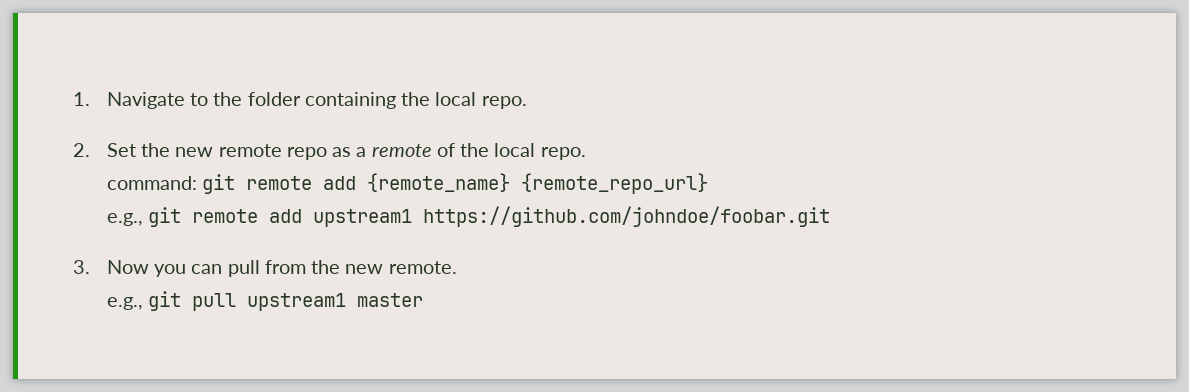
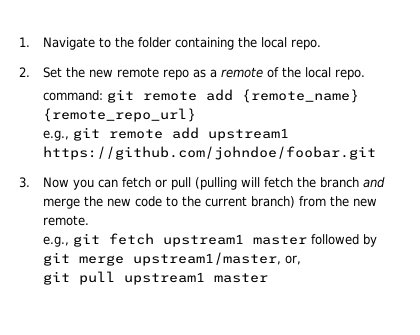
- 3. Now you can pull from the new remote.
+ 3. Now you can fetch or pull (pulling will fetch the branch and merge the new code to the current branch) from the new remote.
- e.g., git pull upstream1 master
+ e.g., git fetch upstream1 master followed by git merge upstream1/master, or,
+ git pull upstream1 master

